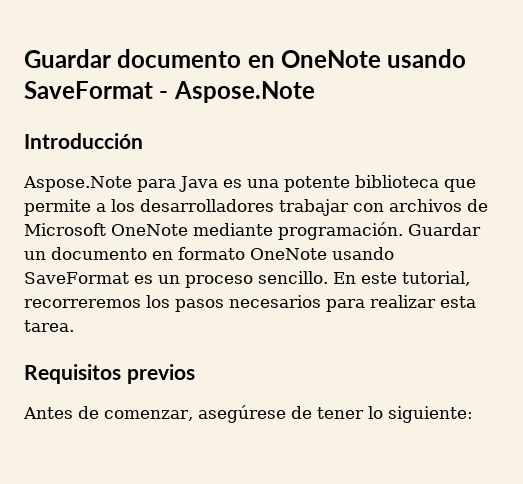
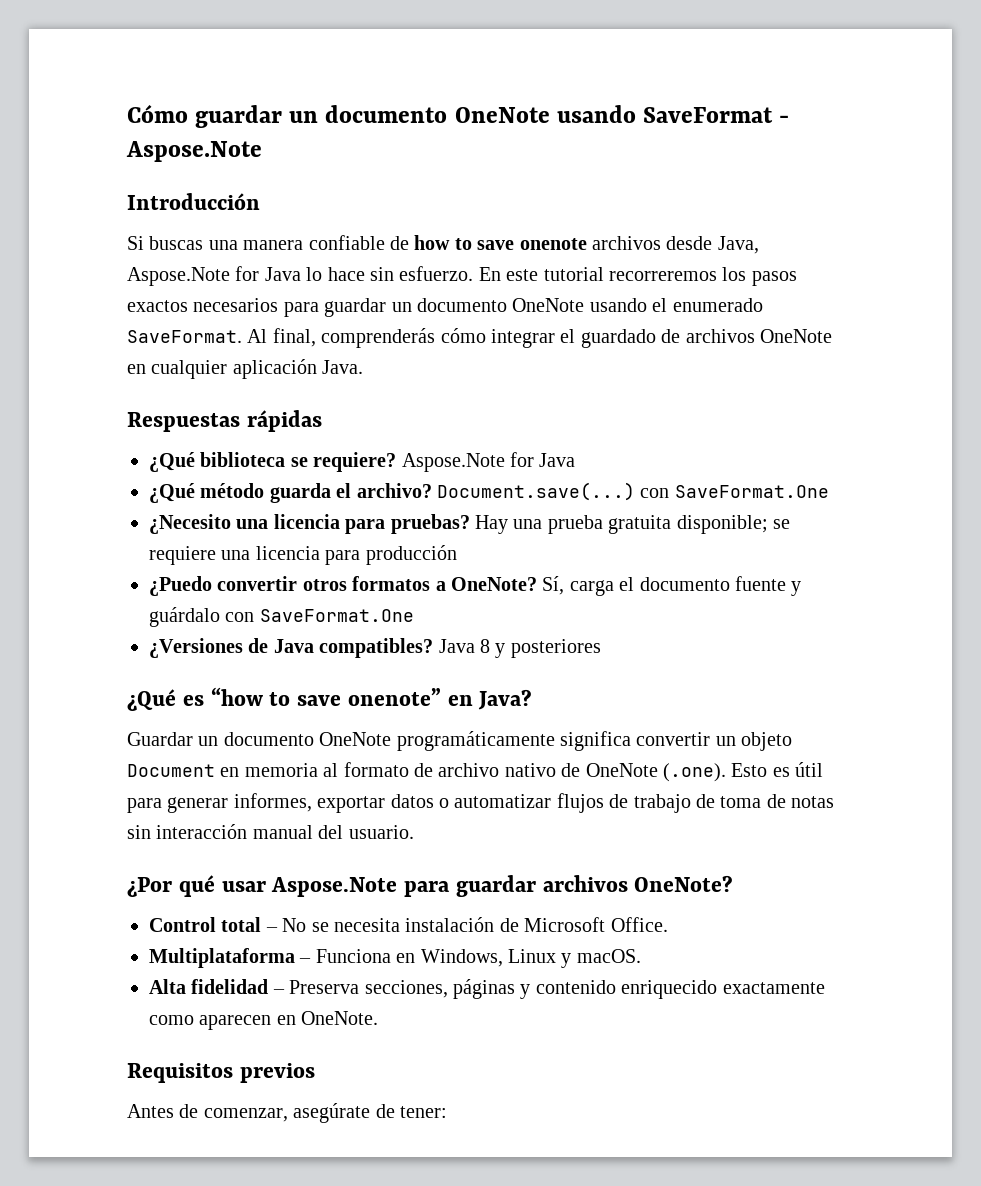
- Guardar documento en OneNote usando SaveFormat - Aspose.Note
+ Cómo guardar un documento OneNote usando SaveFormat - Aspose.Note
- Aspose.Note para Java es una potente biblioteca que permite a los desarrolladores trabajar con archivos de Microsoft OneNote mediante programación. Guardar un documento en formato OneNote usando SaveFormat es un proceso sencillo. En este tutorial, recorreremos los pasos necesarios para realizar esta tarea.
+ Si buscas una manera confiable de how to save onenote archivos desde Java, Aspose.Note for Java lo hace sin esfuerzo. En este tutorial recorreremos los pasos exactos necesarios para guardar un documento OneNote usando el enumerado SaveFormat. Al final, comprenderás cómo integrar el guardado de archivos OneNote en cualquier aplicación Java.
+ Respuestas rápidas
+ ¿Qué biblioteca se requiere? Aspose.Note for Java
+ ¿Qué método guarda el archivo? Document.save(...) con SaveFormat.One
+ ¿Necesito una licencia para pruebas? Hay una prueba gratuita disponible; se requiere una licencia para producción
+ ¿Puedo convertir otros formatos a OneNote? Sí, carga el documento fuente y guárdalo con SaveFormat.One
+ ¿Versiones de Java compatibles? Java 8 y posteriores
+ ¿Qué es “how to save onenote” en Java?
+ Guardar un documento OneNote programáticamente significa convertir un objeto Document en memoria al formato de archivo nativo de OneNote (.one). Esto es útil para generar informes, exportar datos o automatizar flujos de trabajo de toma de notas sin interacción manual del usuario.
+ ¿Por qué usar Aspose.Note para guardar archivos OneNote?
+ Control total – No se necesita instalación de Microsoft Office.
+ Multiplataforma – Funciona en Windows, Linux y macOS.
+ Alta fidelidad – Preserva secciones, páginas y contenido enriquecido exactamente como aparecen en OneNote.
- Antes de comenzar, asegúrese de tener lo siguiente:
+ Antes de comenzar, asegúrate de tener:

